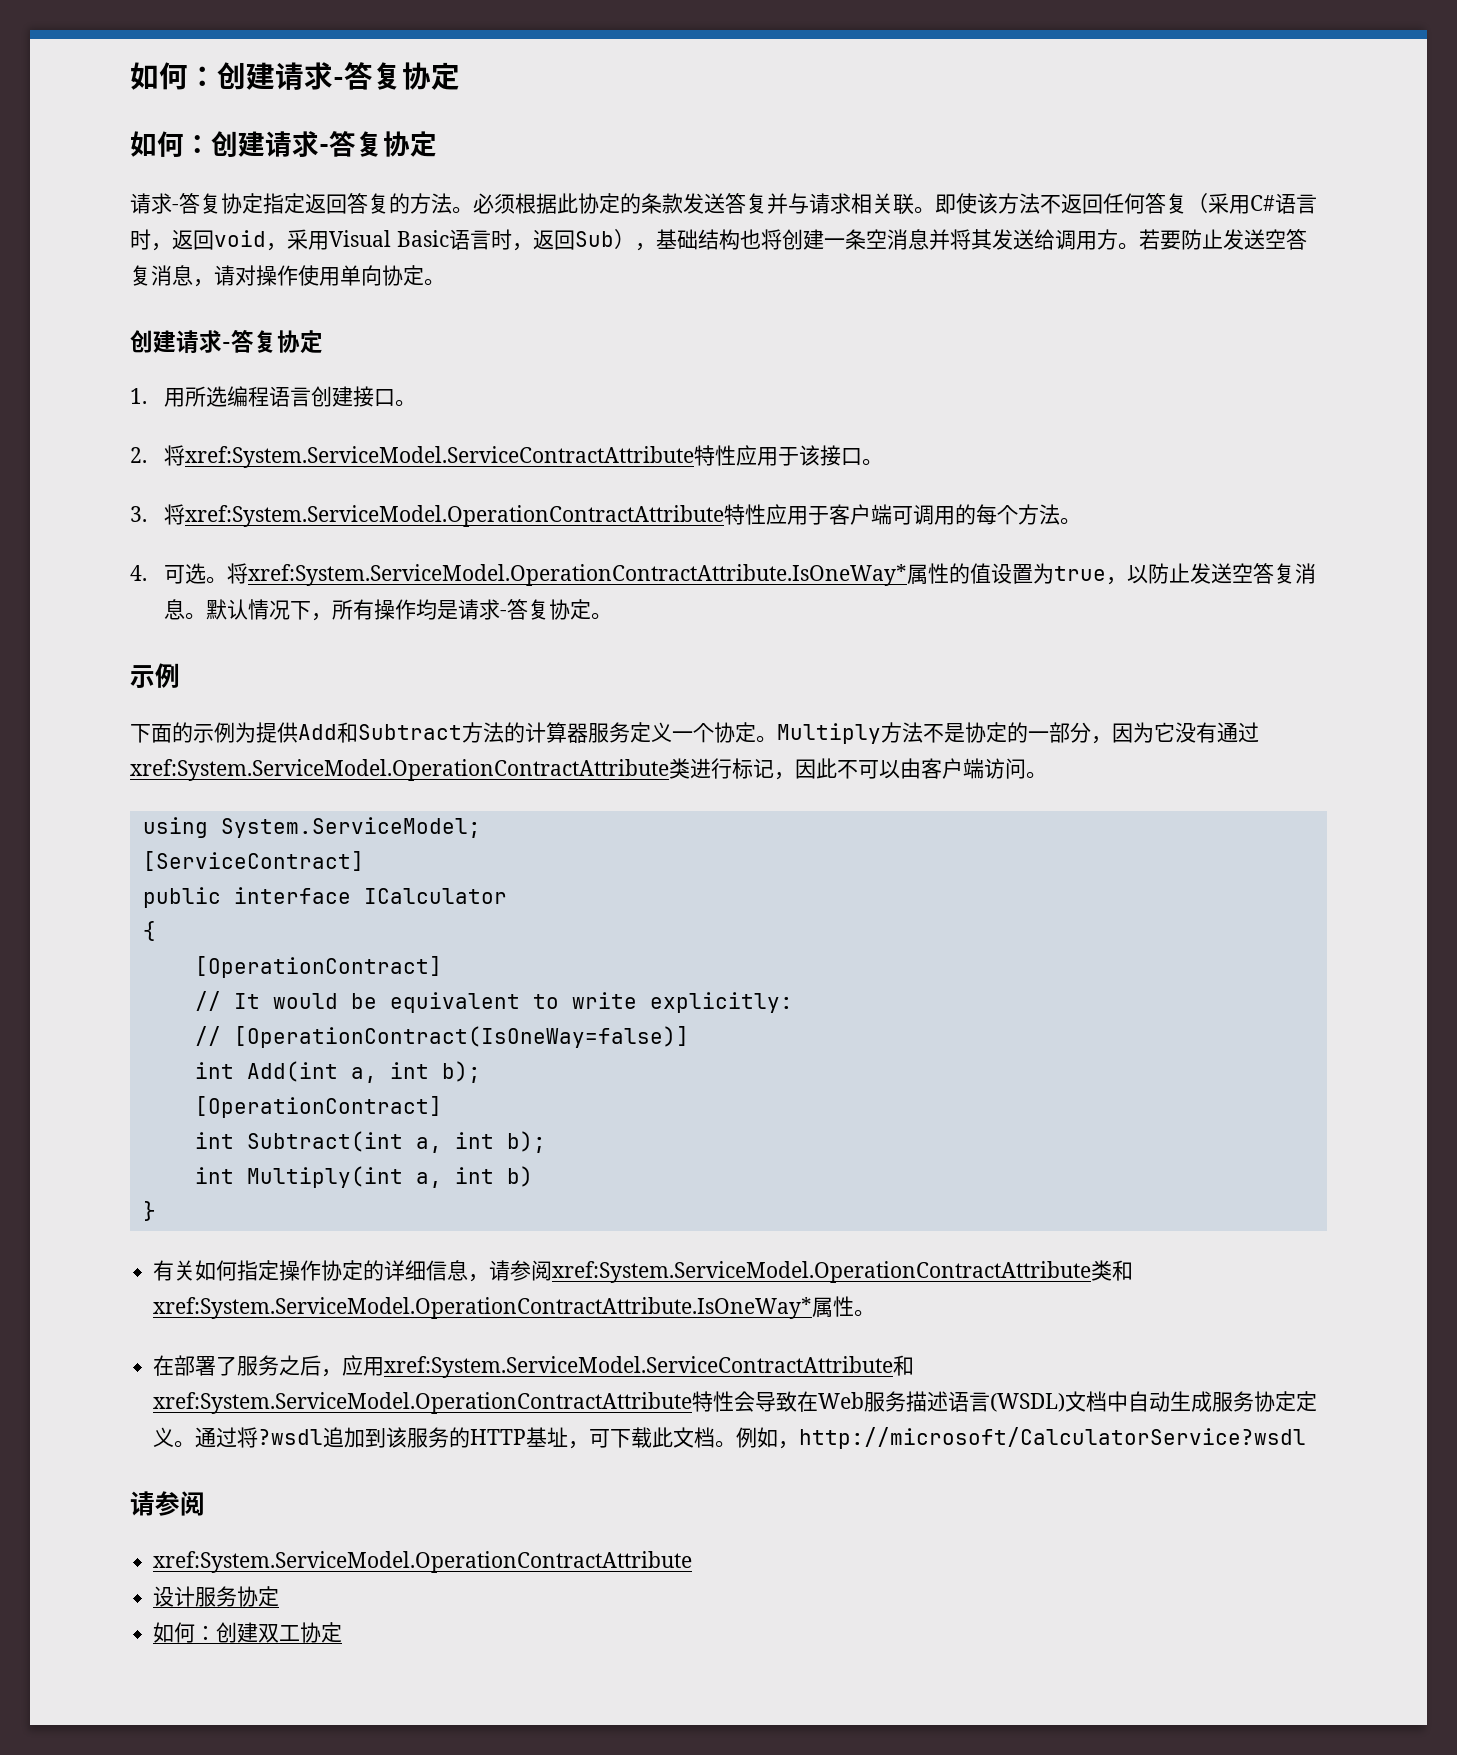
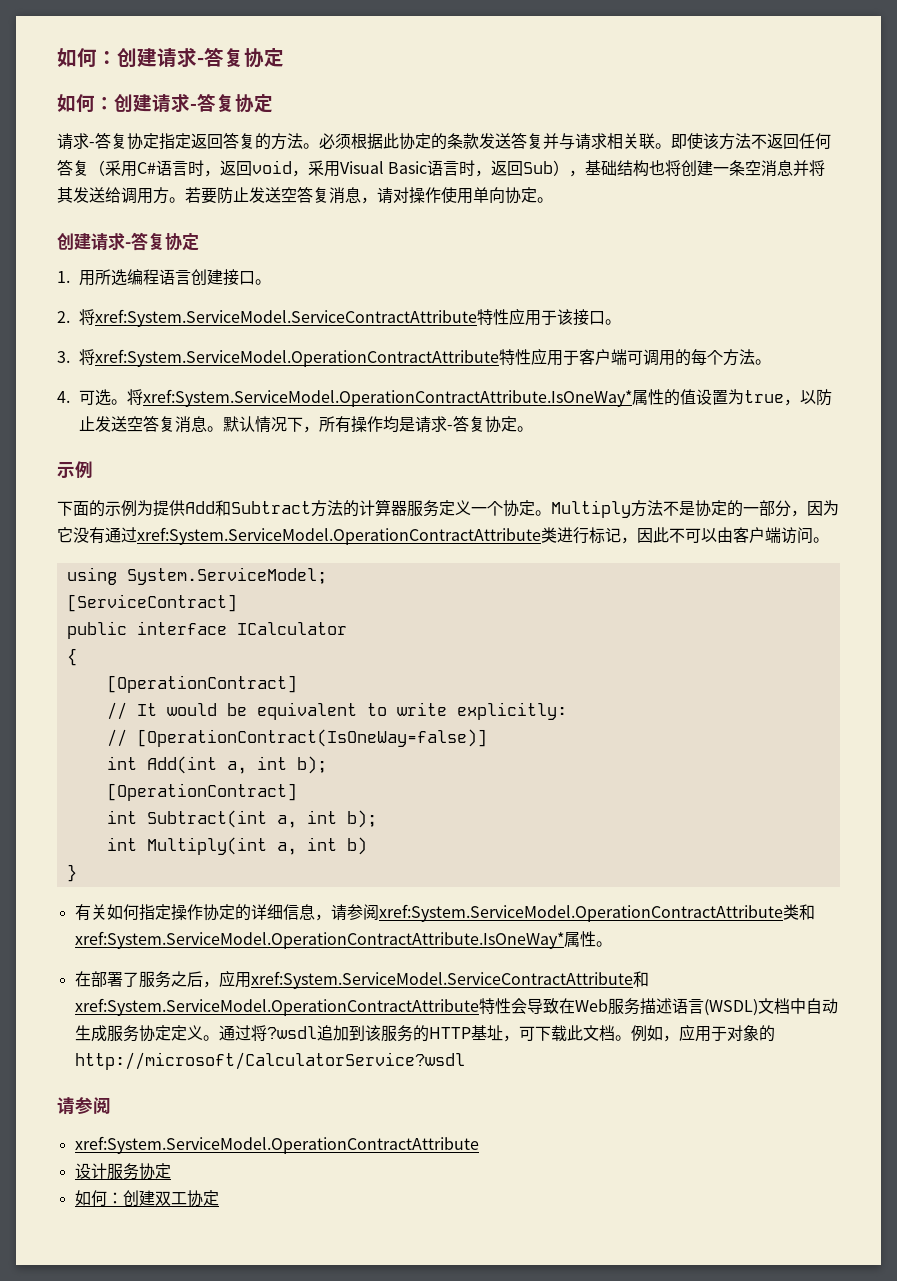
- 例如，http://microsoft/CalculatorService?wsdl
+ 例如，应用于对象的http://microsoft/CalculatorService?wsdl

